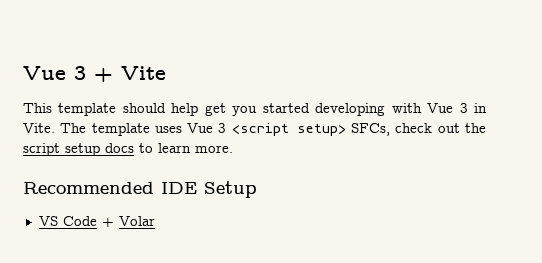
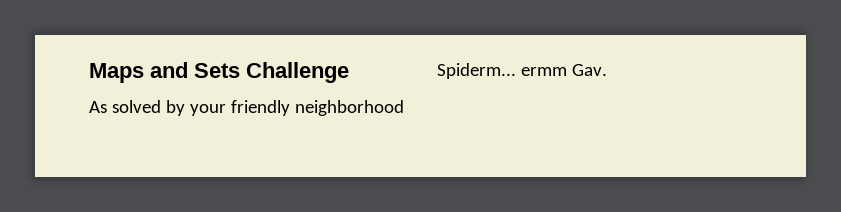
- Vue 3 + Vite
- This template should help get you started developing with Vue 3 in Vite. The template uses Vue 3 <script setup> SFCs, check out the script setup docs to learn more.
- Recommended IDE Setup
- VS Code + Volar
+ Maps and Sets Challenge
+ As solved by your friendly neighborhood Spiderm... ermm Gav.

